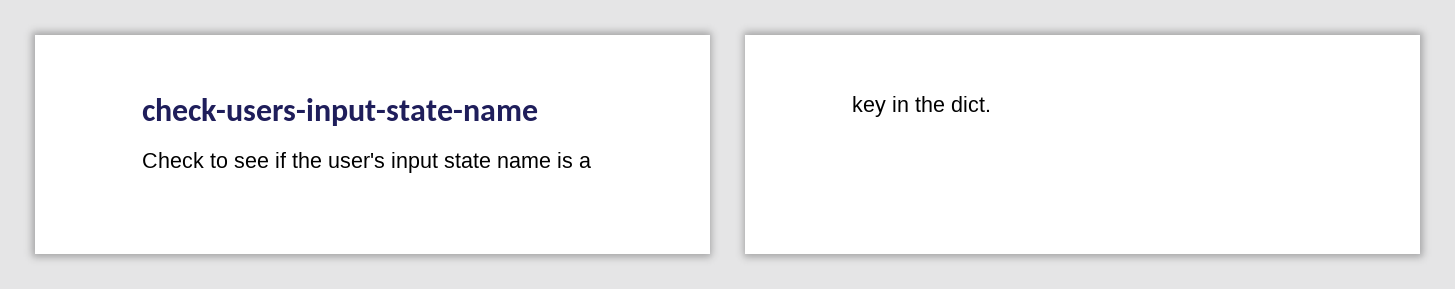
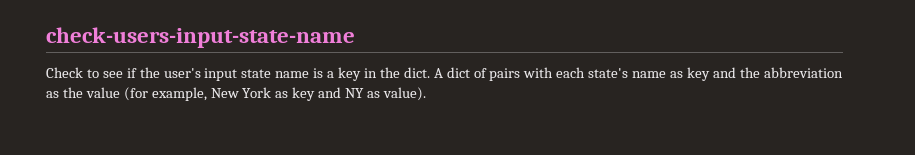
+ A dict of pairs with each state's name as key and the abbreviation as the value (for example, New York as key and NY as value).

